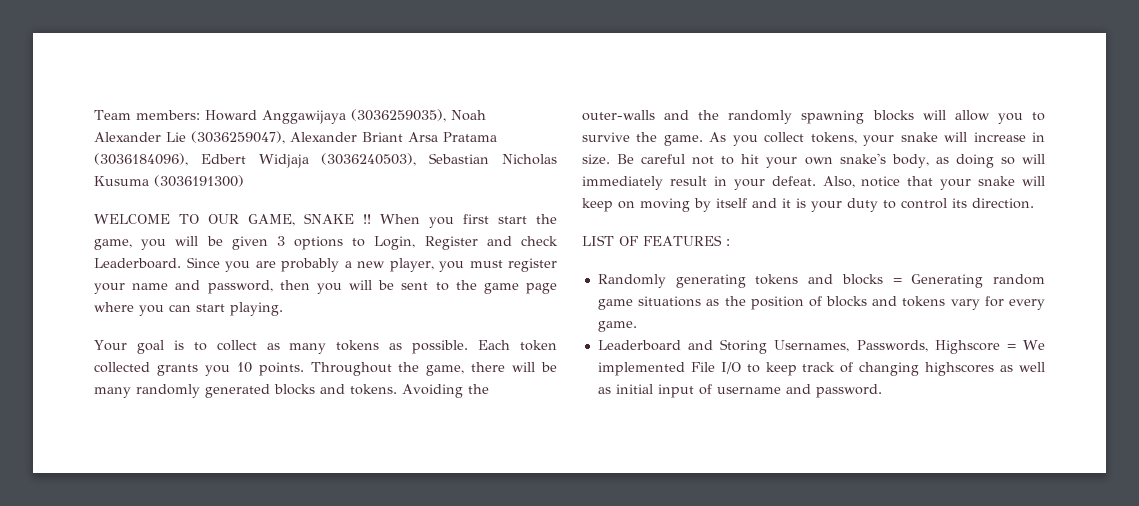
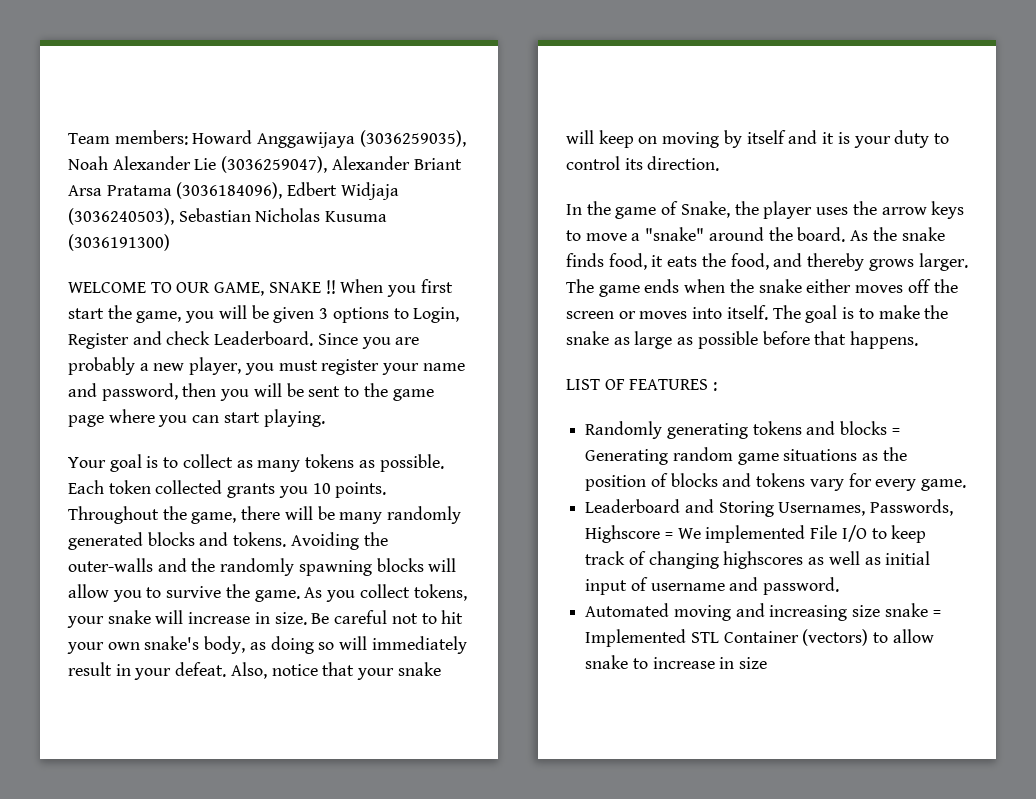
+ In the game of Snake, the player uses the arrow keys to move a "snake" around the board. As the snake finds food, it eats the food, and thereby grows larger. The game ends when the snake either moves off the screen or moves into itself. The goal is to make the snake as large as possible before that happens.
+ Automated moving and increasing size snake = Implemented STL Container (vectors) to allow snake to increase in size

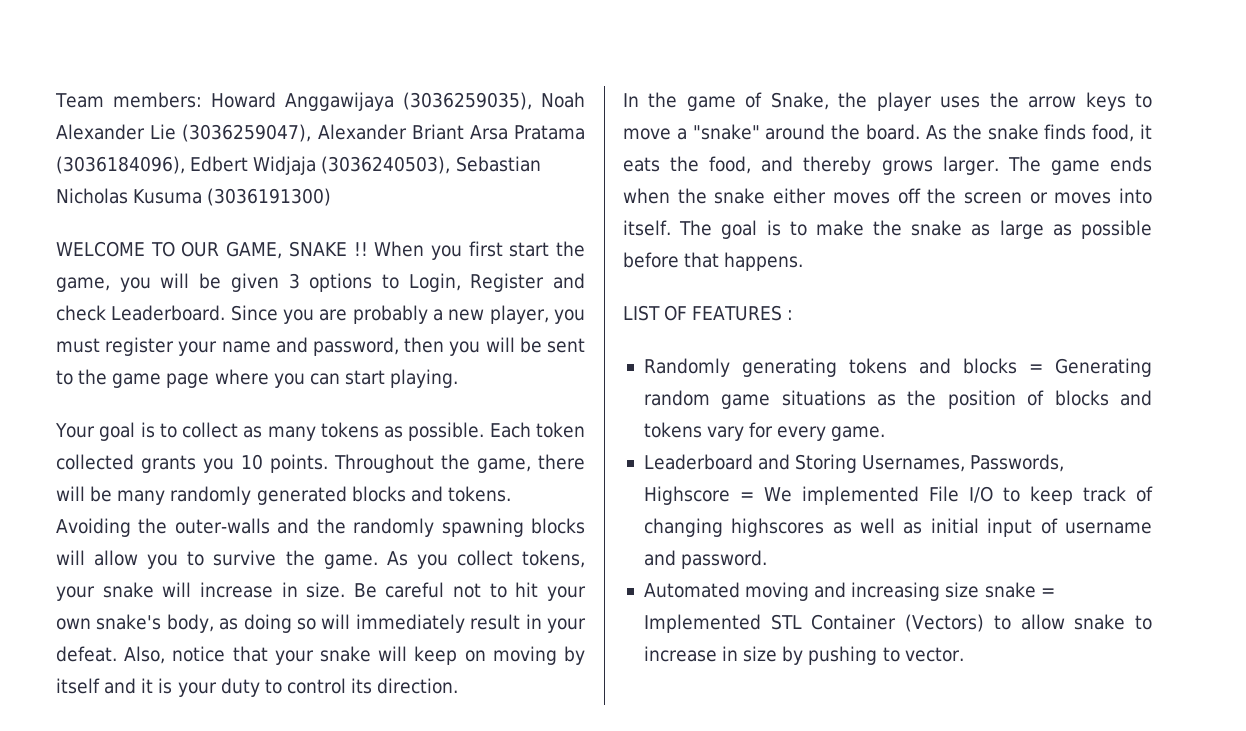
- Automated moving and increasing size snake = Implemented STL Container (vectors) to allow snake to increase in size
+ Automated moving and increasing size snake = Implemented STL Container (Vectors) to allow snake to increase in size by pushing to vector.

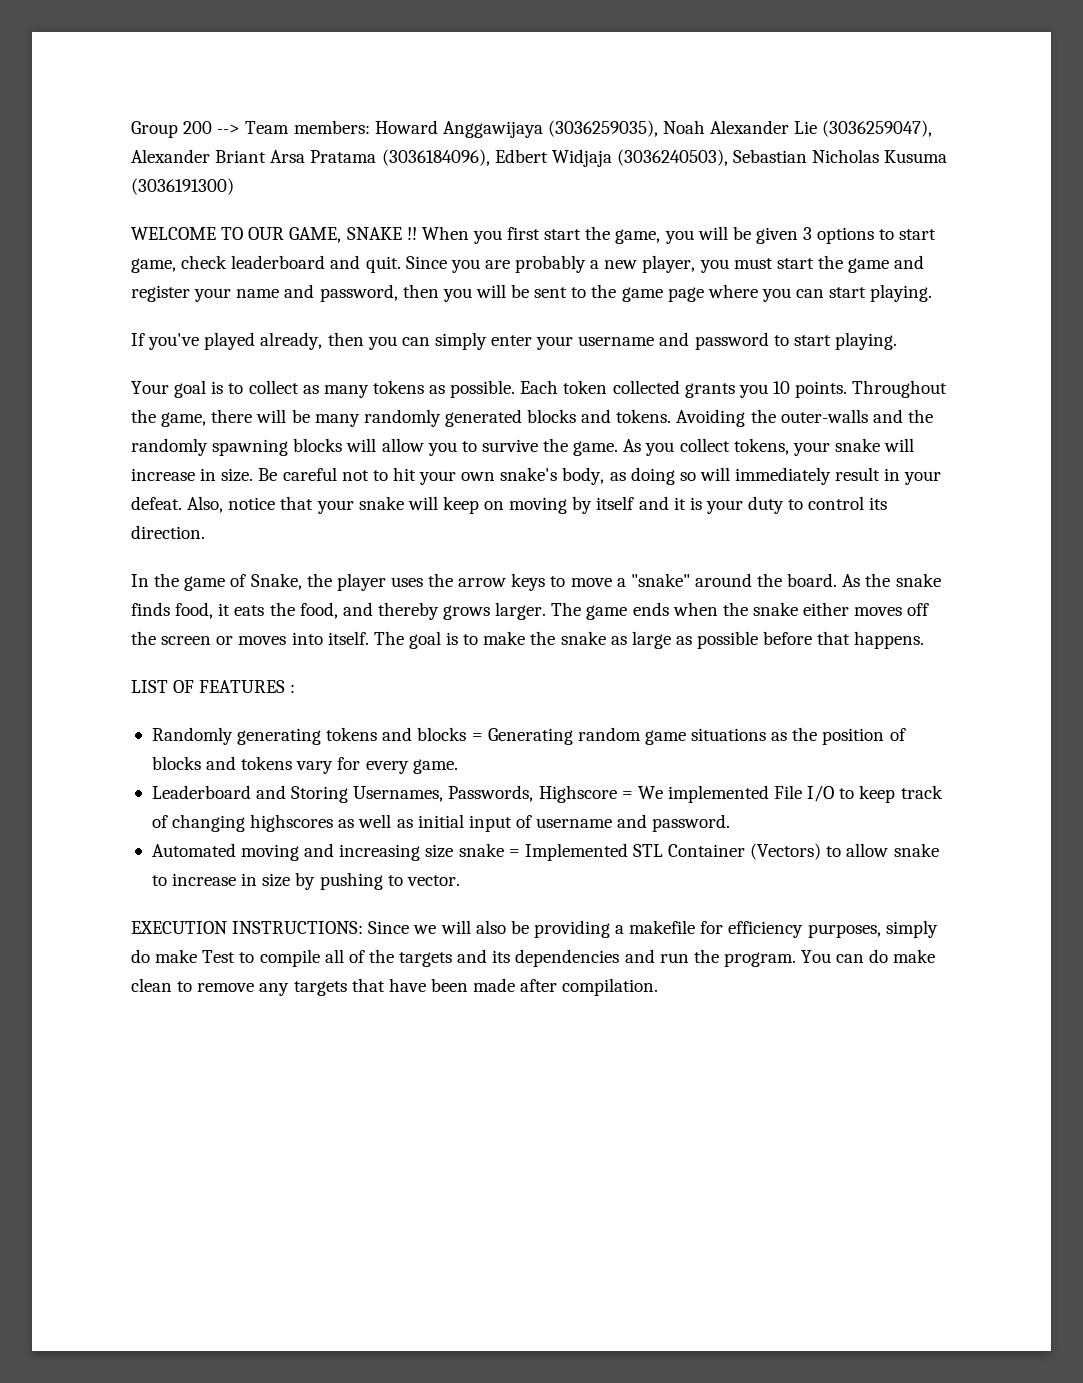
- Team members: Howard Anggawijaya (3036259035), Noah Alexander Lie (3036259047), Alexander Briant Arsa Pratama (3036184096), Edbert Widjaja (3036240503), Sebastian Nicholas Kusuma (3036191300)
+ Group 200 --> Team members: Howard Anggawijaya (3036259035), Noah Alexander Lie (3036259047), Alexander Briant Arsa Pratama (3036184096), Edbert Widjaja (3036240503), Sebastian Nicholas Kusuma (3036191300)
- When you first start the game, you will be given 3 options to Login, Register and check Leaderboard.
+ When you first start the game, you will be given 3 options to start game, check leaderboard and quit.
- Since you are probably a new player, you must register your name and password, then you will be sent to the game page where you can start playing.
+ Since you are probably a new player, you must start the game and register your name and password, then you will be sent to the game page where you can start playing.
+ If you've played already, then you can simply enter your username and password to start playing.
+ EXECUTION INSTRUCTIONS: Since we will also be providing a makefile for efficiency purposes, simply do make Test to compile all of the targets and its dependencies and run the program. You can do make clean to remove any targets that have been made after compilation.

